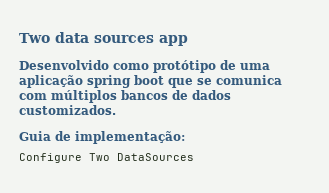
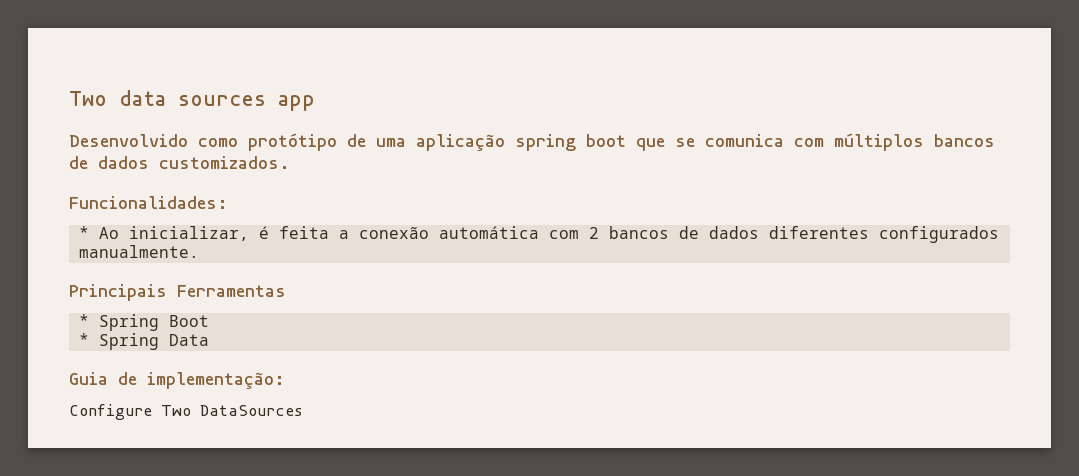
+ Funcionalidades:
+ * Ao inicializar, é feita a conexão automática com 2 bancos de dados diferentes configurados manualmente.
+ Principais Ferramentas
+ * Spring Boot
+ * Spring Data

